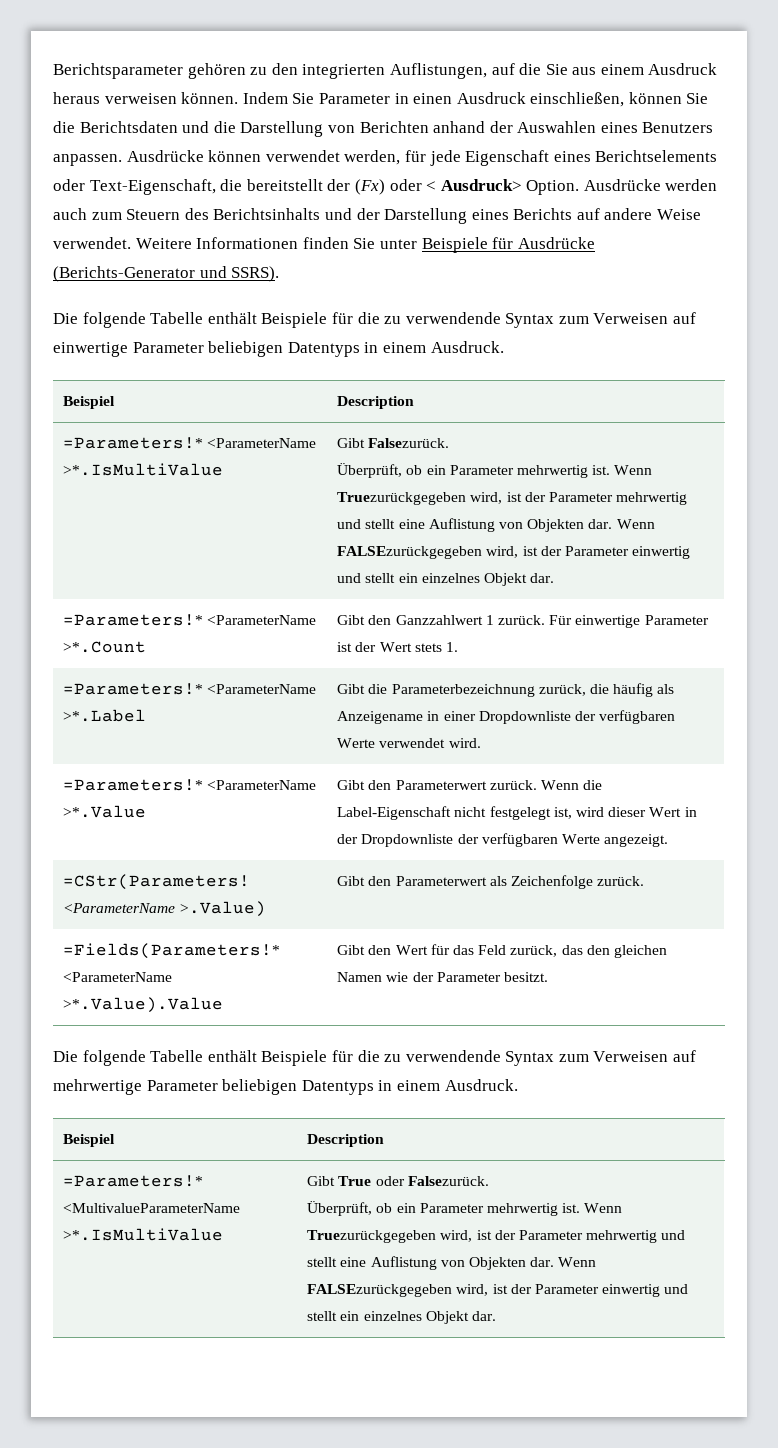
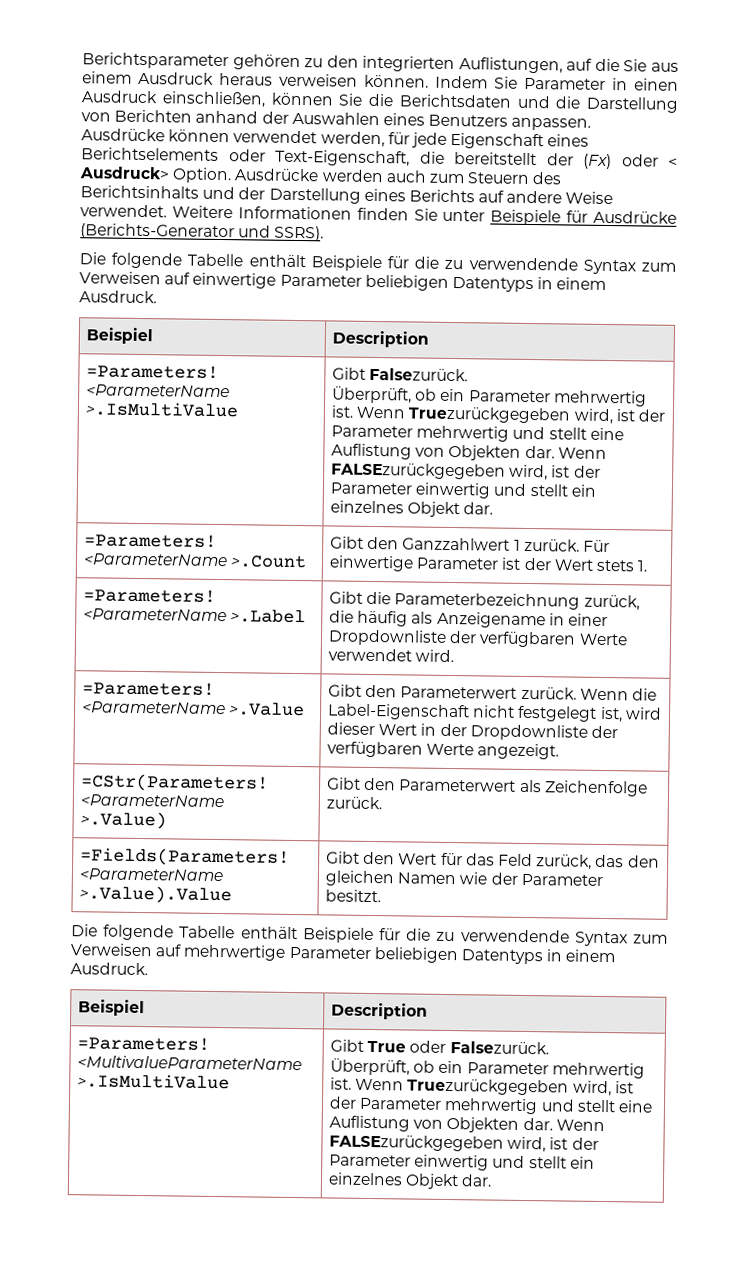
- =Parameters!* <ParameterName >*.IsMultiValue | Gibt Falsezurück.
+ =Parameters! <ParameterName >.IsMultiValue | Gibt Falsezurück.
- =Parameters!* <ParameterName >*.Count | Gibt den Ganzzahlwert 1 zurück. Für einwertige Parameter ist der Wert stets 1.
+ =Parameters! <ParameterName >.Count | Gibt den Ganzzahlwert 1 zurück. Für einwertige Parameter ist der Wert stets 1.
- =Parameters!* <ParameterName >*.Label | Gibt die Parameterbezeichnung zurück, die häufig als Anzeigename in einer Dropdownliste der verfügbaren Werte verwendet wird.
+ =Parameters! <ParameterName >.Label | Gibt die Parameterbezeichnung zurück, die häufig als Anzeigename in einer Dropdownliste der verfügbaren Werte verwendet wird.
- =Parameters!* <ParameterName >*.Value | Gibt den Parameterwert zurück. Wenn die Label-Eigenschaft nicht festgelegt ist, wird dieser Wert in der Dropdownliste der verfügbaren Werte angezeigt.
+ =Parameters! <ParameterName >.Value | Gibt den Parameterwert zurück. Wenn die Label-Eigenschaft nicht festgelegt ist, wird dieser Wert in der Dropdownliste der verfügbaren Werte angezeigt.
- =Fields(Parameters!* <ParameterName >*.Value).Value | Gibt den Wert für das Feld zurück, das den gleichen Namen wie der Parameter besitzt.
+ =Fields(Parameters! <ParameterName >.Value).Value | Gibt den Wert für das Feld zurück, das den gleichen Namen wie der Parameter besitzt.
- =Parameters!* <MultivalueParameterName >*.IsMultiValue | Gibt True oder Falsezurück.
+ =Parameters! <MultivalueParameterName >.IsMultiValue | Gibt True oder Falsezurück.

